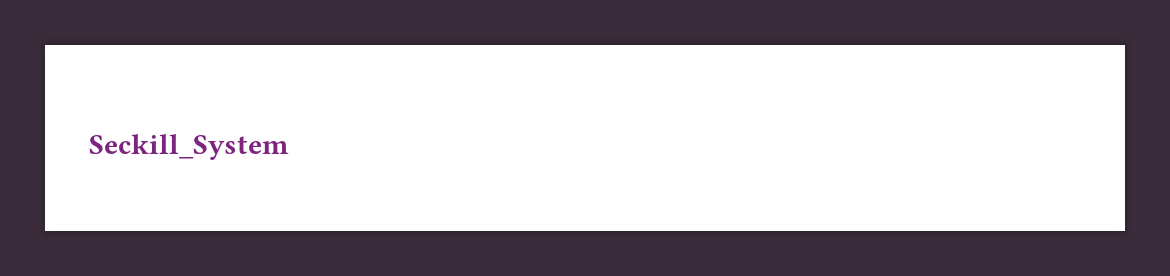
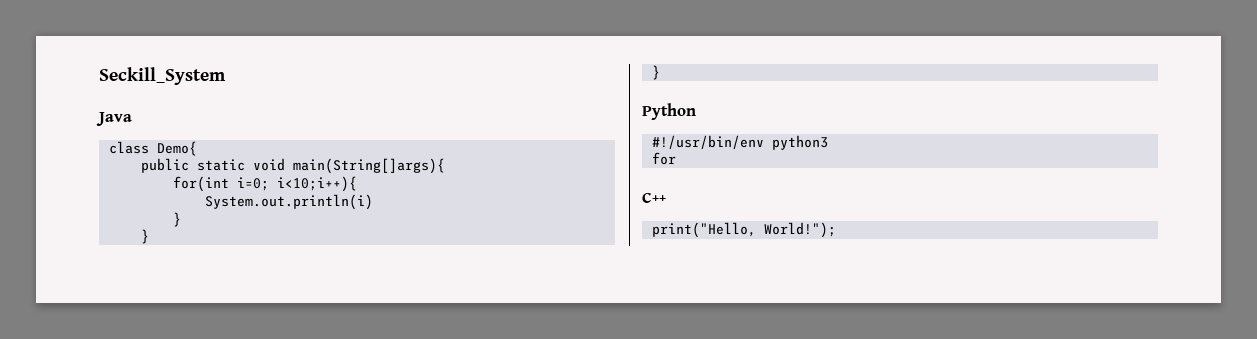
+ Java
+ class Demo{
+ public static void main(String[]args){
+ for(int i=0; i<10;i++){
+ System.out.println(i)
+ }
+ }
+ }
+ Python
+ #!/usr/bin/env python3
+ for
+ C++
+ print("Hello, World!");

